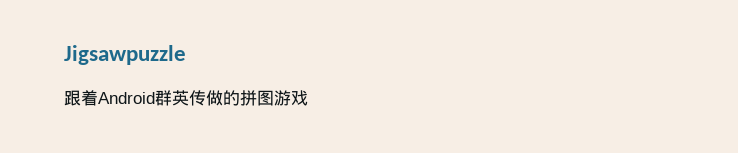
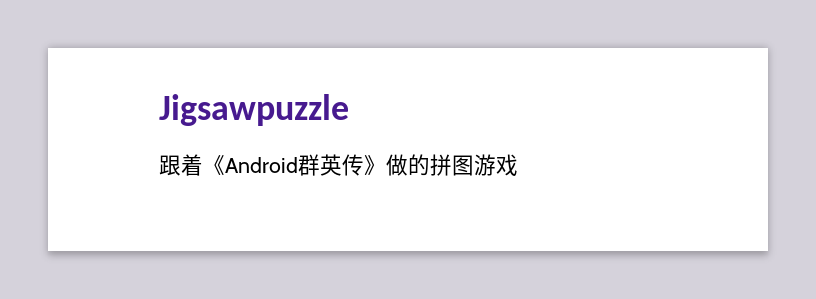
- 跟着Android群英传做的拼图游戏
+ 跟着《Android群英传》做的拼图游戏

